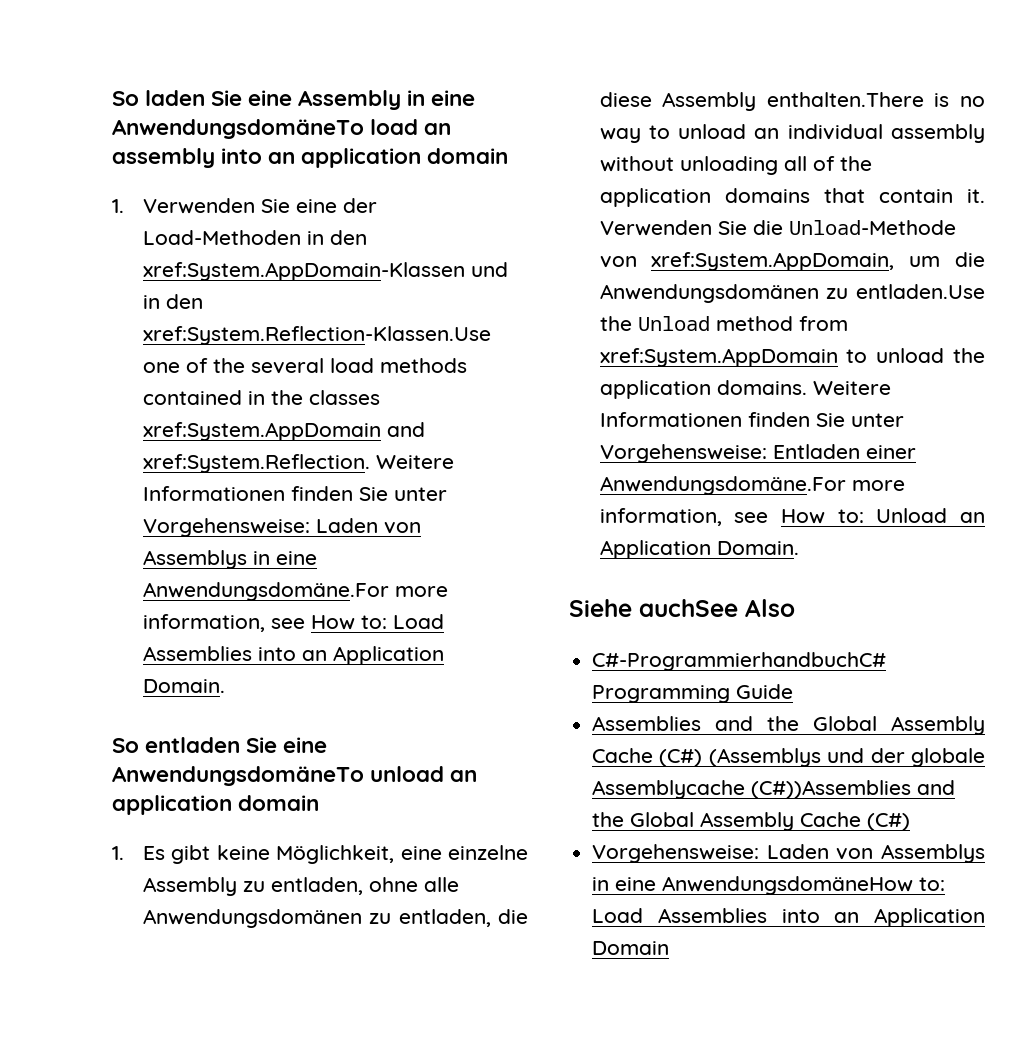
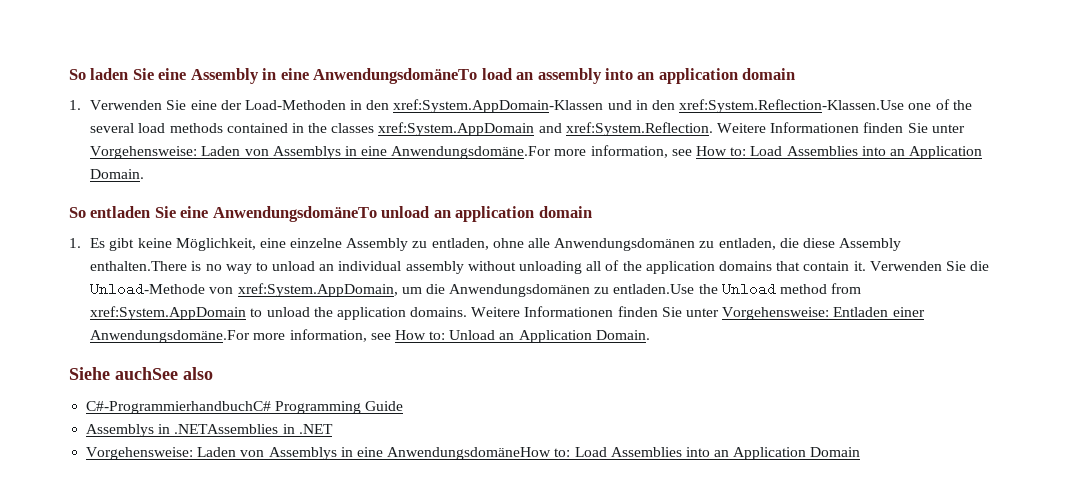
- Siehe auchSee Also
+ Siehe auchSee also
- Assemblies and the Global Assembly Cache (C#) (Assemblys und der globale Assemblycache (C#))Assemblies and the Global Assembly Cache (C#)
+ Assemblys in .NETAssemblies in .NET

